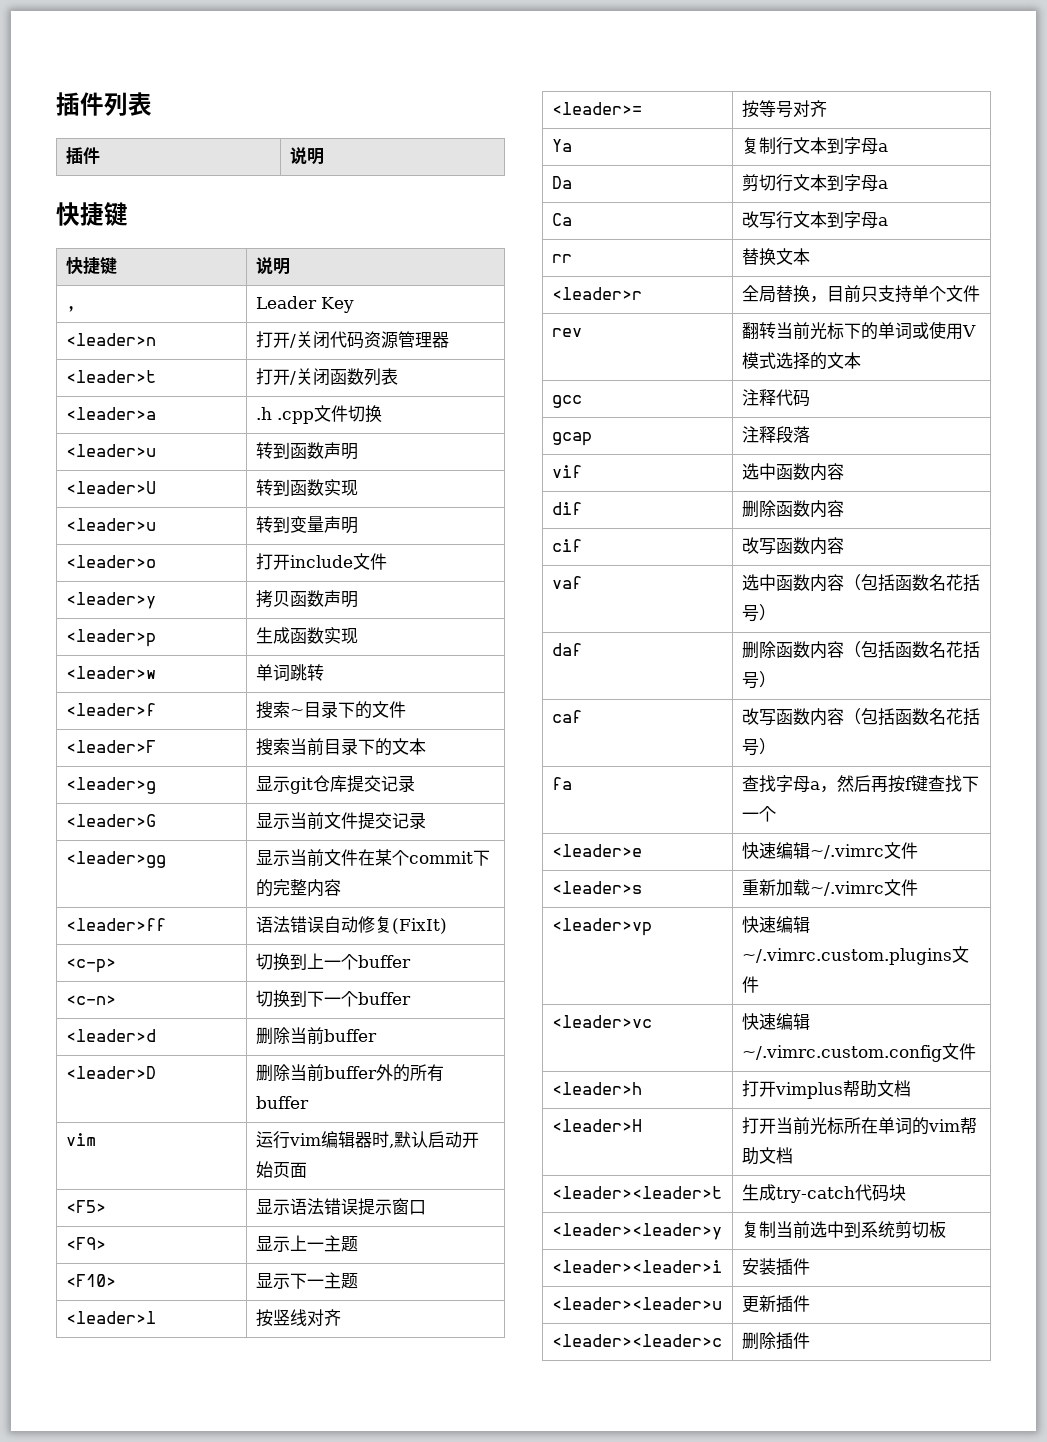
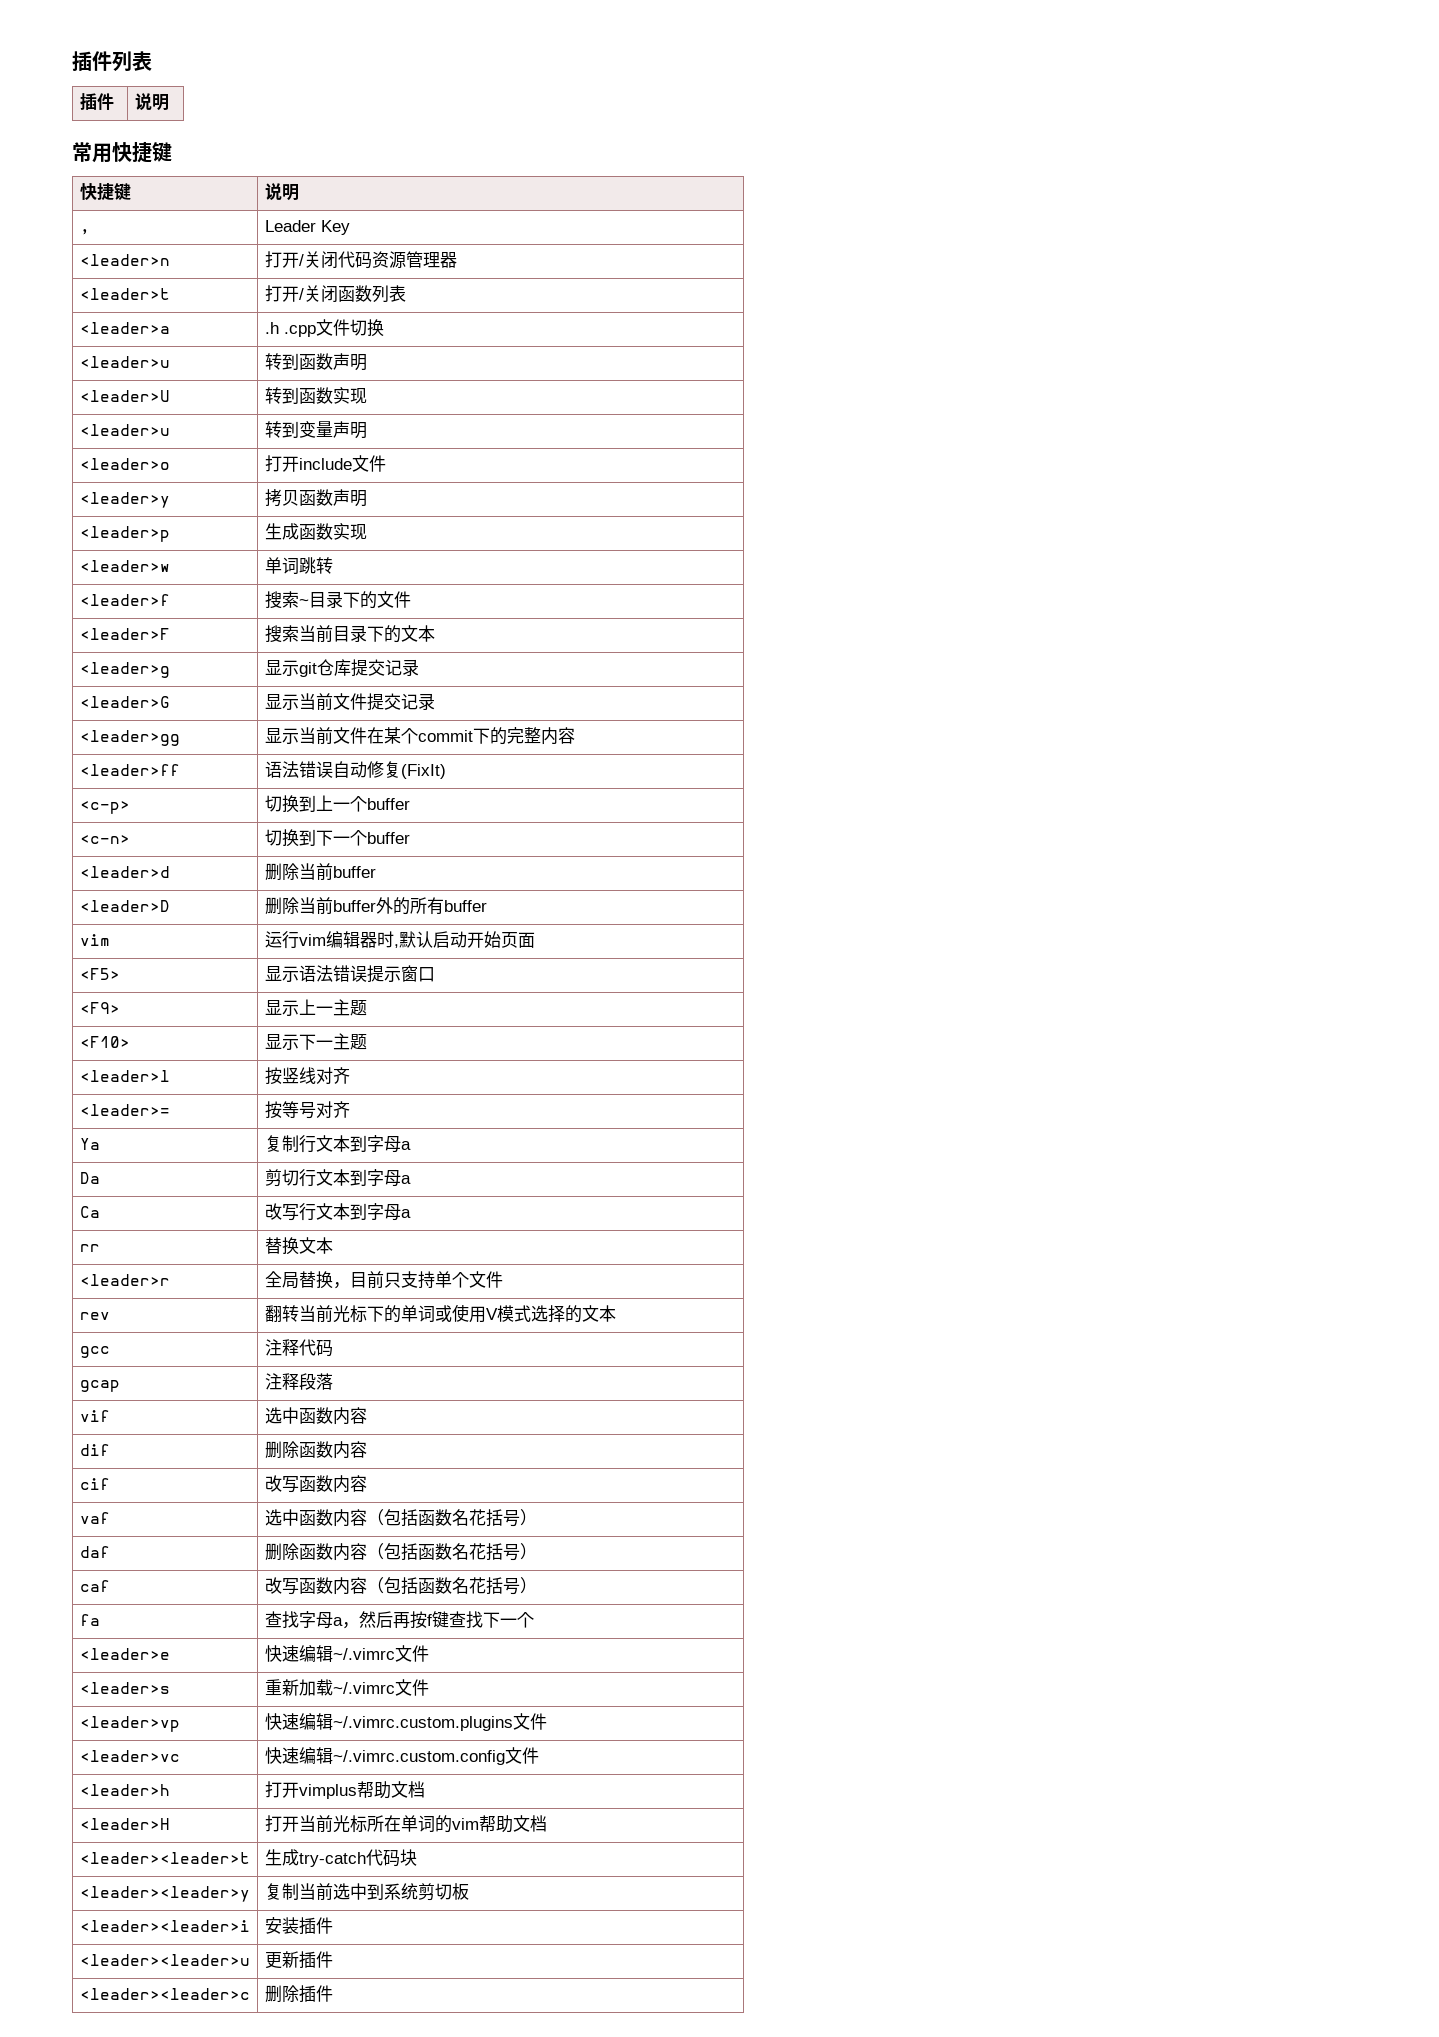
  插件 | 说明
- 快捷键
+ 常用快捷键

